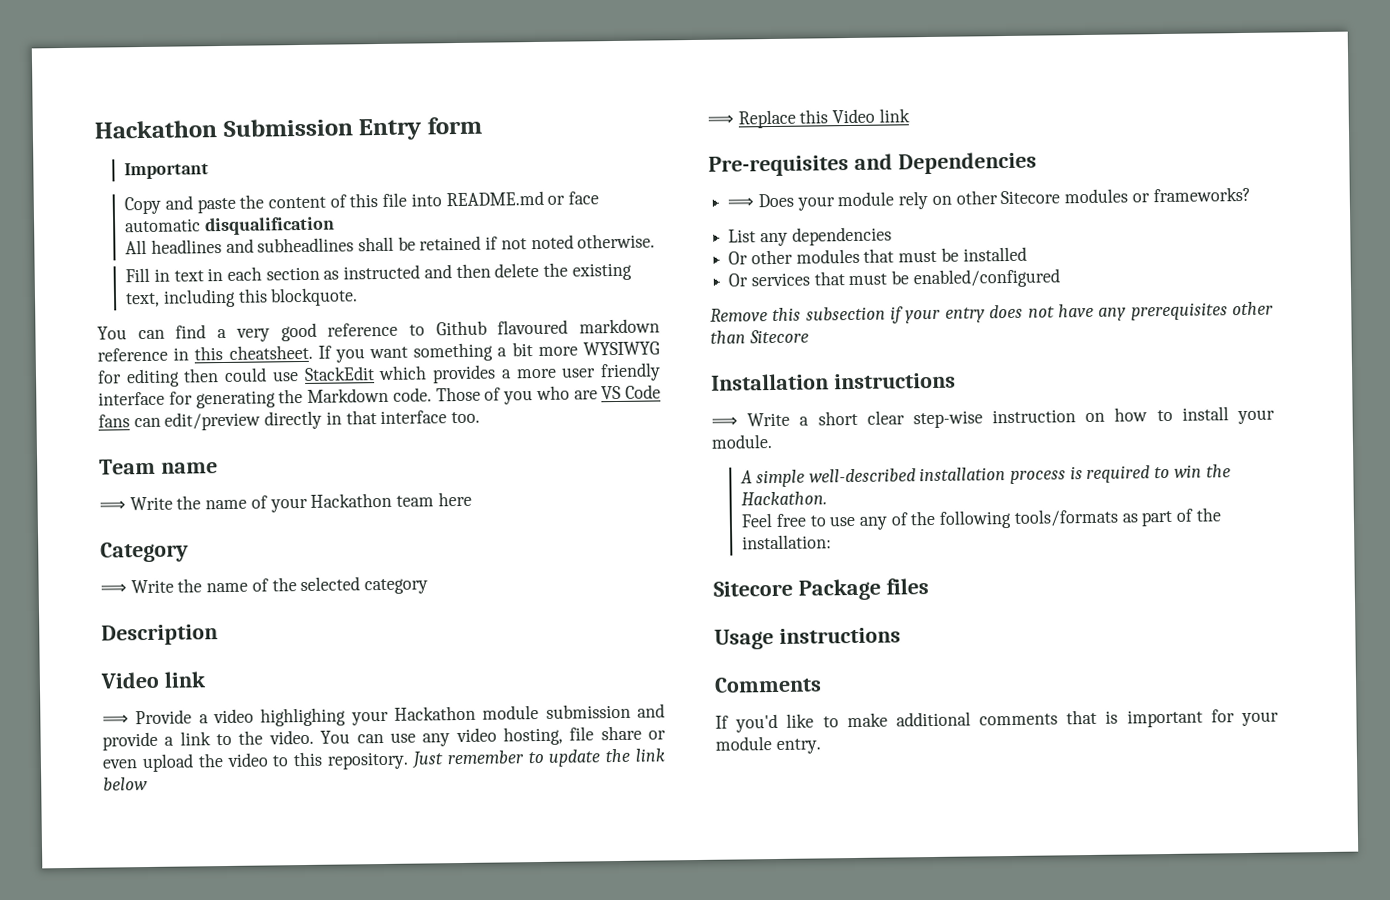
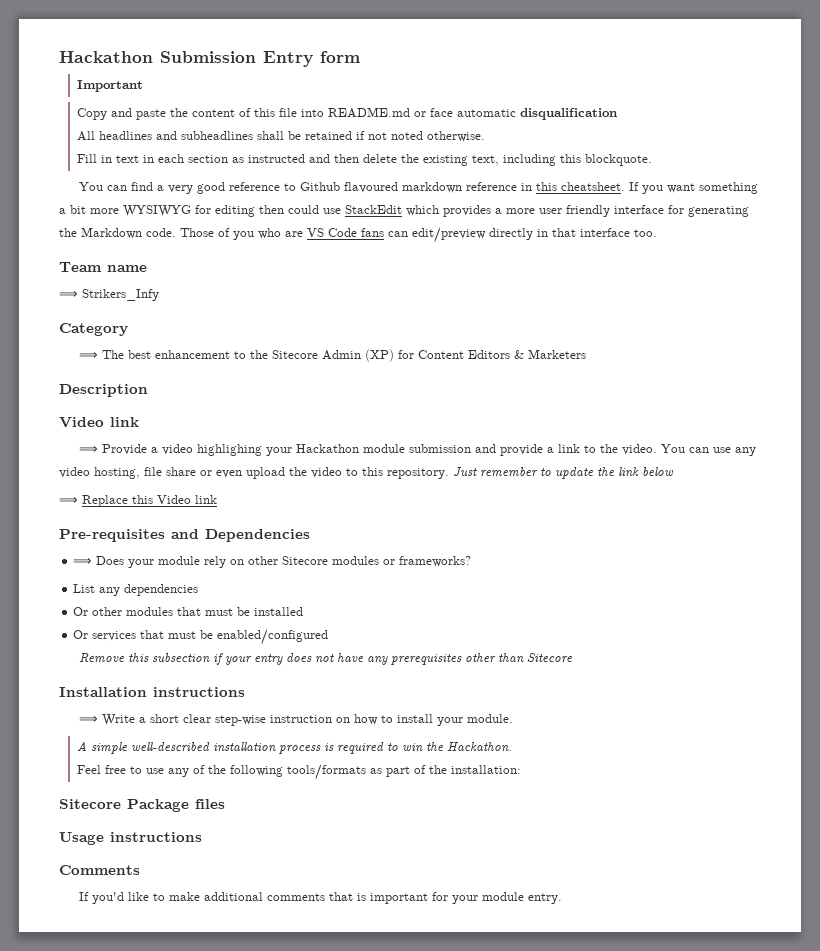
- ⟹ Write the name of your Hackathon team here
+ ⟹ Strikers_Infy
  Category
- ⟹ Write the name of the selected category
+ ⟹ The best enhancement to the Sitecore Admin (XP) for Content Editors & Marketers

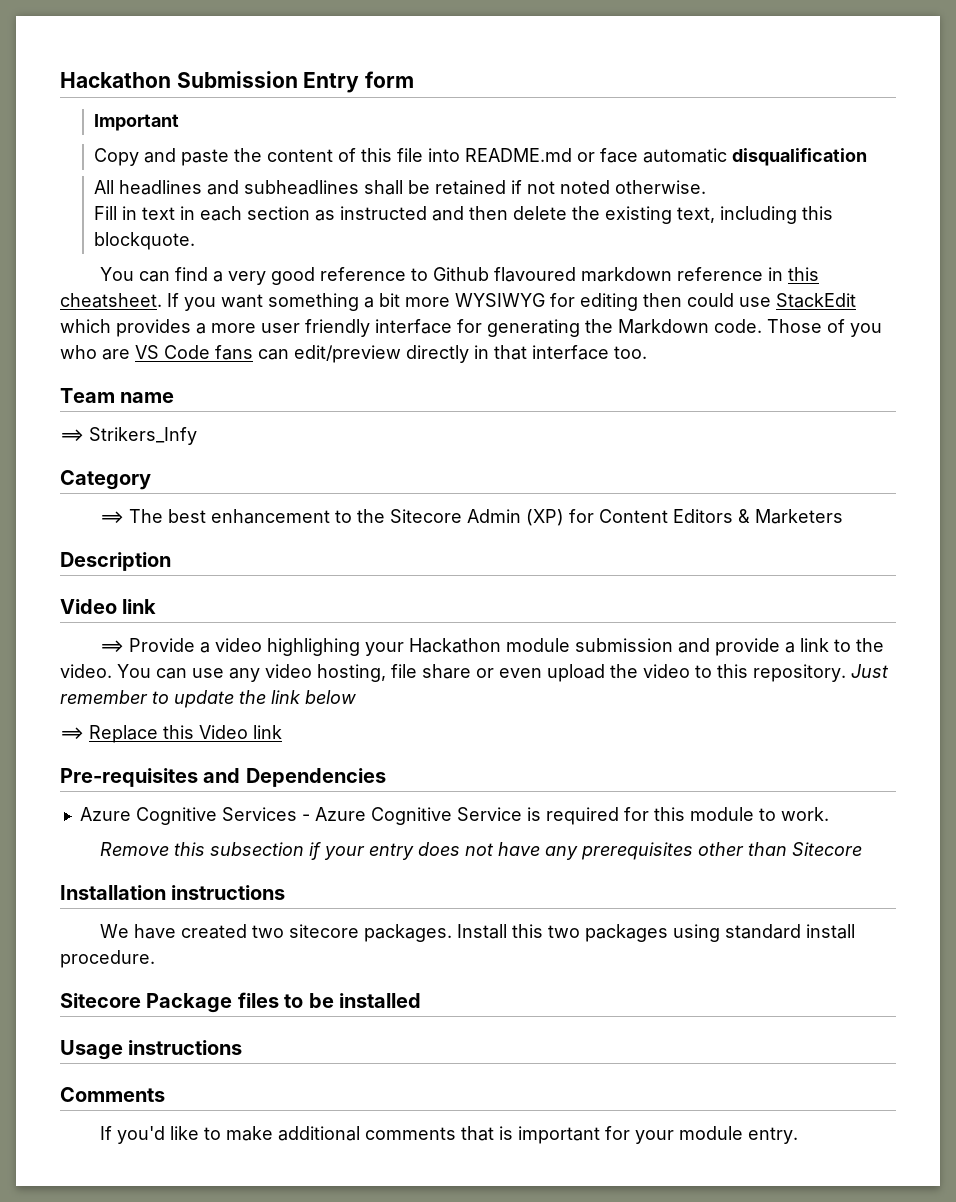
- ⟹ Does your module rely on other Sitecore modules or frameworks?
- List any dependencies
- Or other modules that must be installed
- Or services that must be enabled/configured
+ Azure Cognitive Services - Azure Cognitive Service is required for this module to work.
- ⟹ Write a short clear step-wise instruction on how to install your module.
- A simple well-described installation process is required to win the Hackathon.
- Feel free to use any of the following tools/formats as part of the installation:
+ We have created two sitecore packages. Install this two packages using standard install procedure.
- Sitecore Package files
+ Sitecore Package files to be installed

